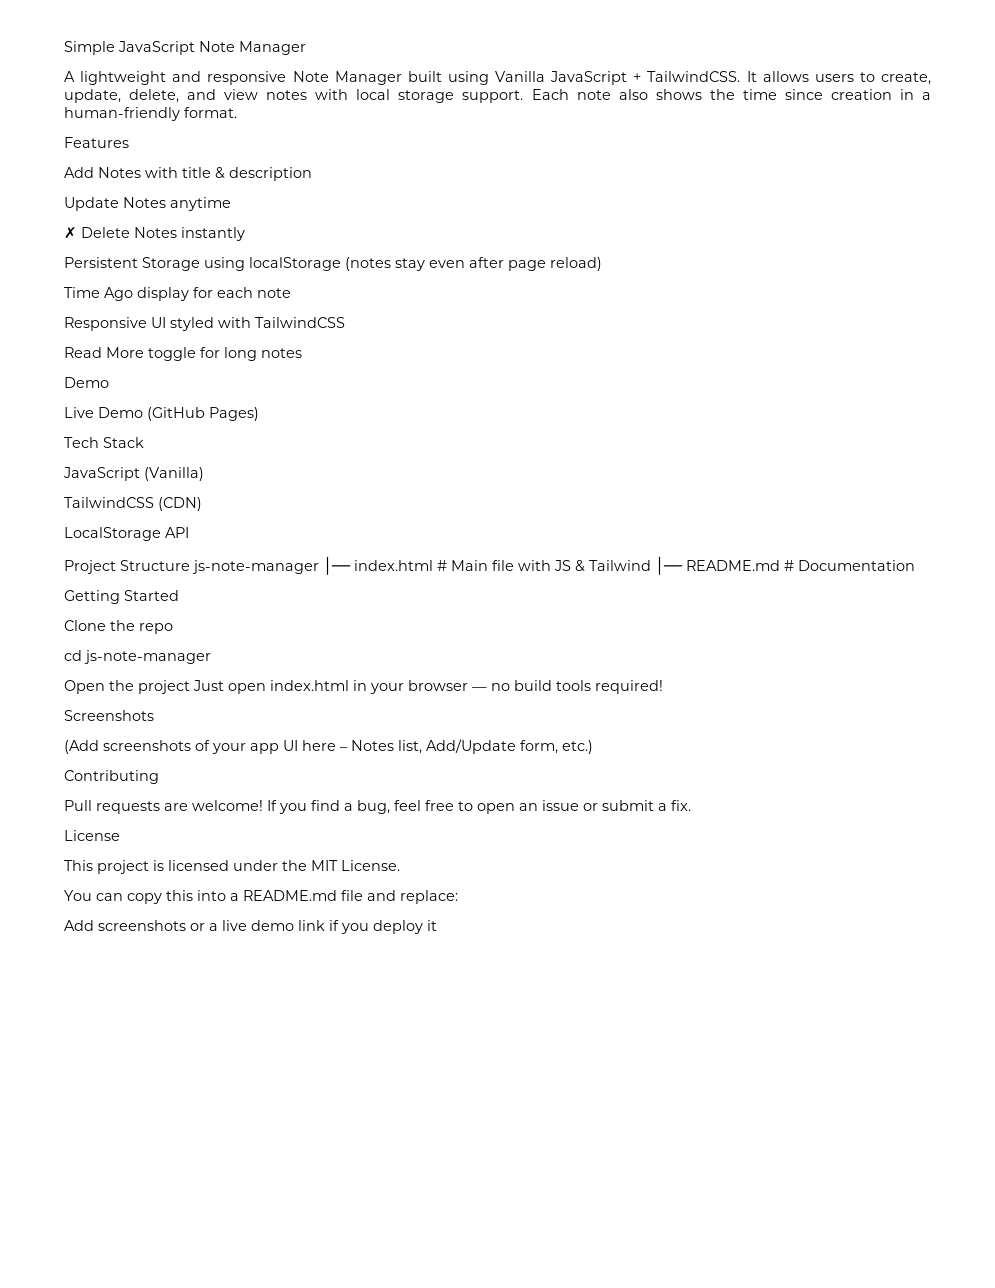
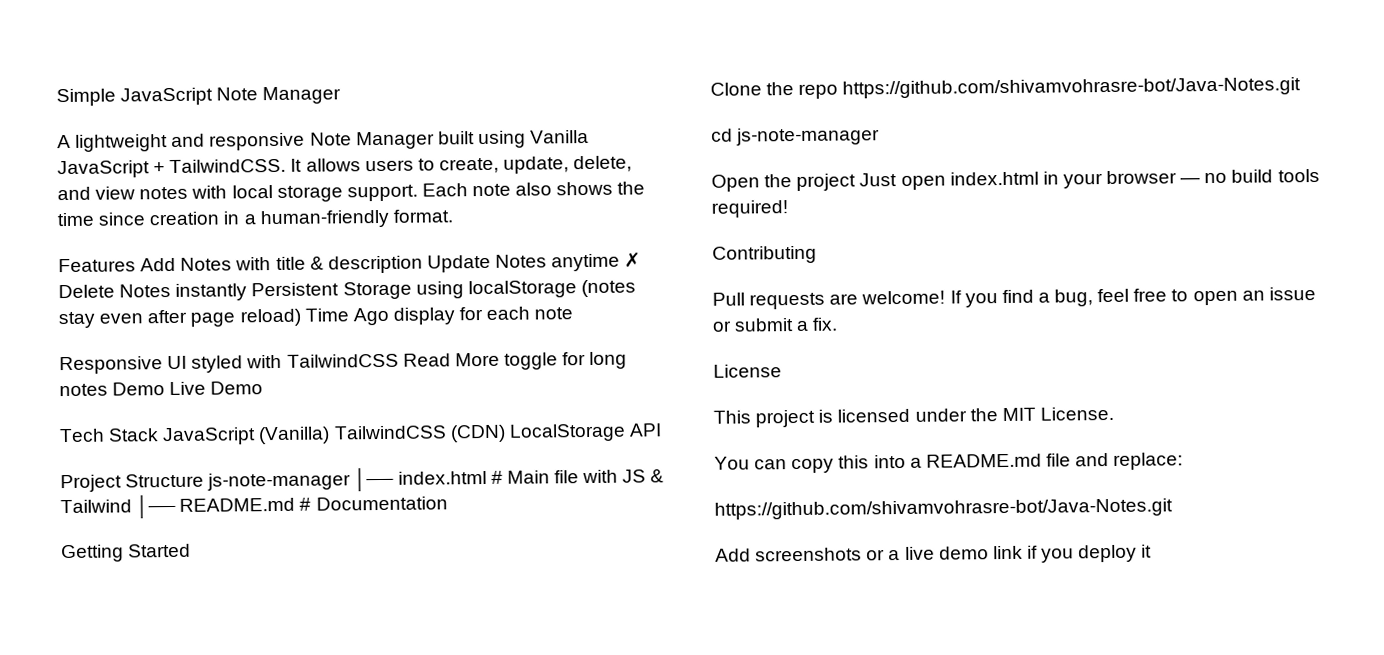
- Features
- Add Notes with title & description
- Update Notes anytime
- ✗ Delete Notes instantly
- Persistent Storage using localStorage (notes stay even after page reload)
- Time Ago display for each note
+ Features Add Notes with title & description Update Notes anytime ✗ Delete Notes instantly Persistent Storage using localStorage (notes stay even after page reload) Time Ago display for each note
- Responsive UI styled with TailwindCSS
- Read More toggle for long notes
- Demo
- Live Demo (GitHub Pages)
+ Responsive UI styled with TailwindCSS Read More toggle for long notes Demo Live Demo
- Tech Stack
- JavaScript (Vanilla)
- TailwindCSS (CDN)
- LocalStorage API
+ Tech Stack JavaScript (Vanilla) TailwindCSS (CDN) LocalStorage API
- Clone the repo
+ Clone the repo https://github.com/shivamvohrasre-bot/Java-Notes.git
- Screenshots
- (Add screenshots of your app UI here – Notes list, Add/Update form, etc.)
  You can copy this into a README.md file and replace:
+ https://github.com/shivamvohrasre-bot/Java-Notes.git

